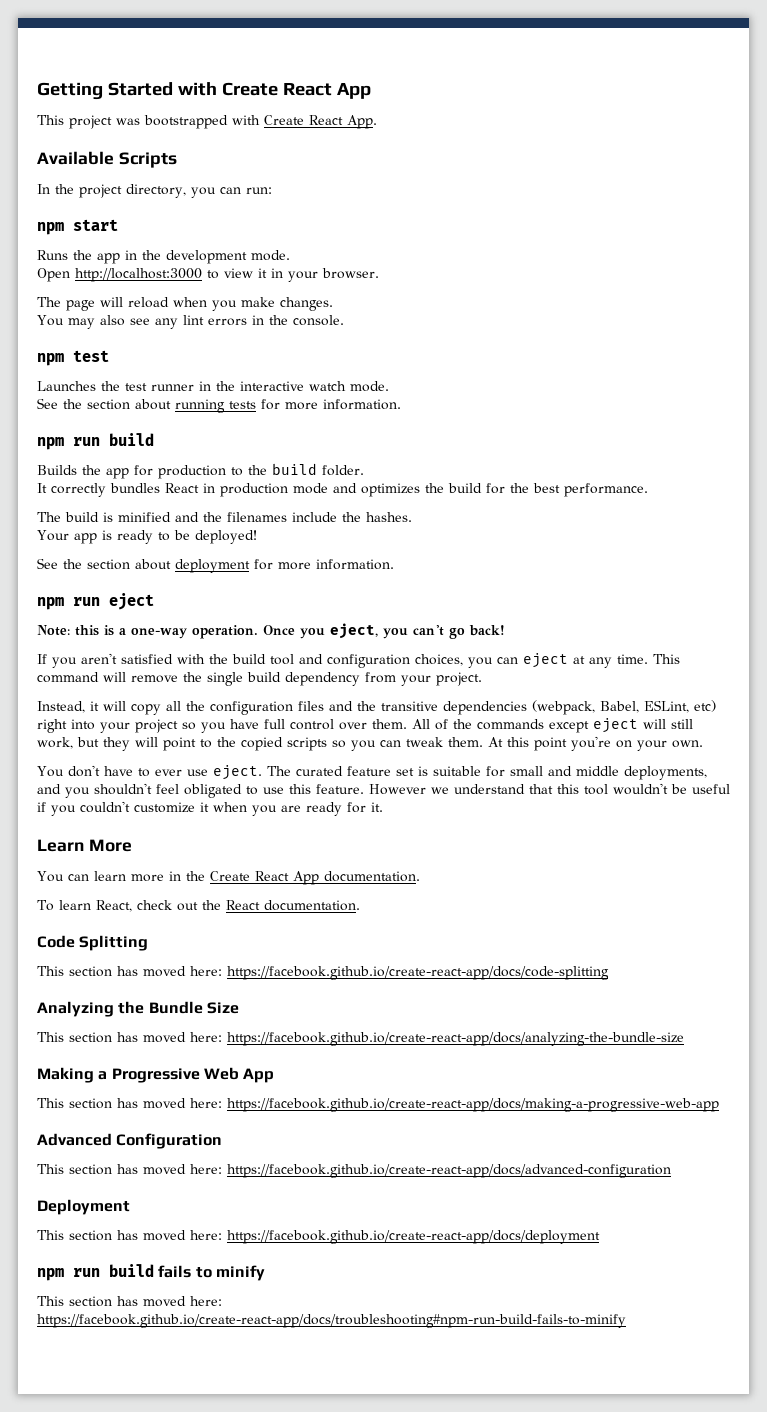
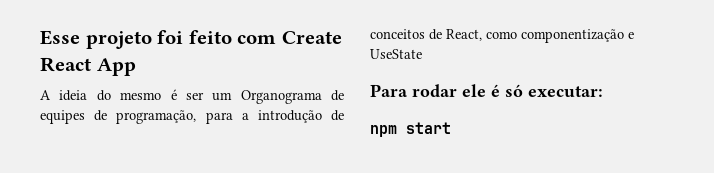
- Getting Started with Create React App
- This project was bootstrapped with Create React App.
- Available Scripts
- In the project directory, you can run:
+ Esse projeto foi feito com Create React App
+ A ideia do mesmo é ser um Organograma de equipes de programação, para a introdução de conceitos de React, como componentização e UseState
+ Para rodar ele é só executar:
  npm start
- Runs the app in the development mode.
- Open http://localhost:3000 to view it in your browser.
- The page will reload when you make changes.
- You may also see any lint errors in the console.
- npm test
- Launches the test runner in the interactive watch mode.
- See the section about running tests for more information.
- npm run build
- Builds the app for production to the build folder.
- It correctly bundles React in production mode and optimizes the build for the best performance.
- The build is minified and the filenames include the hashes.
- Your app is ready to be deployed!
- See the section about deployment for more information.
- npm run eject
- Note: this is a one-way operation. Once you eject, you can't go back!
- If you aren't satisfied with the build tool and configuration choices, you can eject at any time. This command will remove the single build dependency from your project.
- Instead, it will copy all the configuration files and the transitive dependencies (webpack, Babel, ESLint, etc) right into your project so you have full control over them. All of the commands except eject will still work, but they will point to the copied scripts so you can tweak them. At this point you're on your own.
- You don't have to ever use eject. The curated feature set is suitable for small and middle deployments, and you shouldn't feel obligated to use this feature. However we understand that this tool wouldn't be useful if you couldn't customize it when you are ready for it.
- Learn More
- You can learn more in the Create React App documentation.
- To learn React, check out the React documentation.
- Code Splitting
- This section has moved here: https://facebook.github.io/create-react-app/docs/code-splitting
- Analyzing the Bundle Size
- This section has moved here: https://facebook.github.io/create-react-app/docs/analyzing-the-bundle-size
- Making a Progressive Web App
- This section has moved here: https://facebook.github.io/create-react-app/docs/making-a-progressive-web-app
- Advanced Configuration
- This section has moved here: https://facebook.github.io/create-react-app/docs/advanced-configuration
- Deployment
- This section has moved here: https://facebook.github.io/create-react-app/docs/deployment
- npm run build fails to minify
- This section has moved here: https://facebook.github.io/create-react-app/docs/troubleshooting#npm-run-build-fails-to-minify

